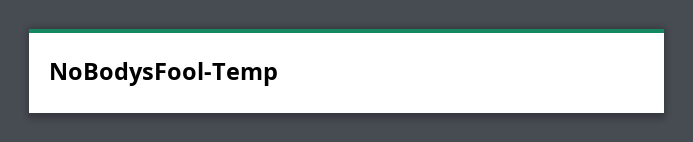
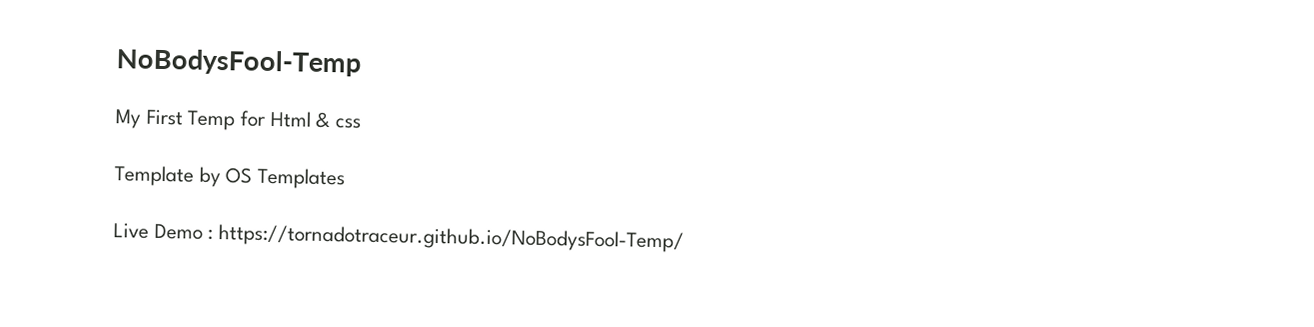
+ My First Temp for Html & css
+ Template by OS Templates
+ Live Demo : https://tornadotraceur.github.io/NoBodysFool-Temp/

